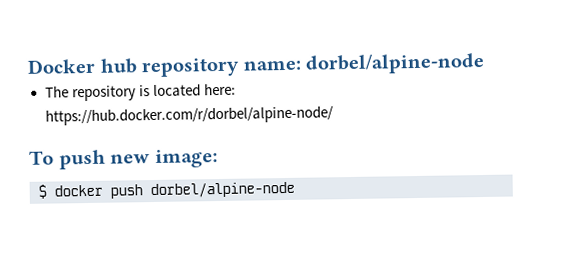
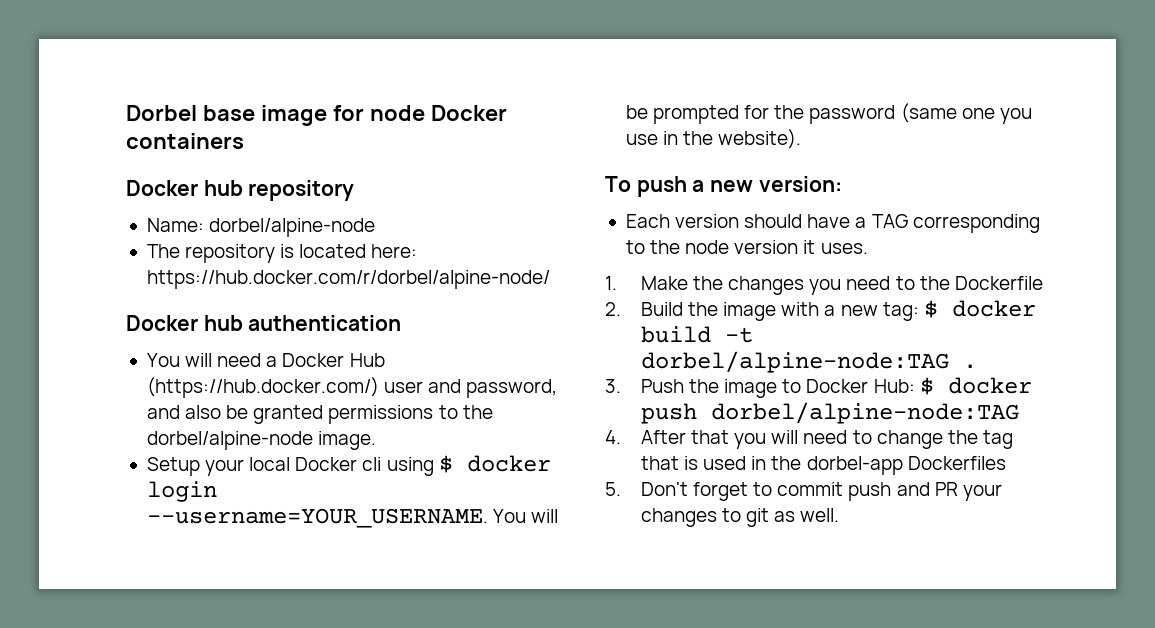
+ Dorbel base image for node Docker containers
- Docker hub repository name: dorbel/alpine-node
+ Docker hub repository
+ Name: dorbel/alpine-node
- To push new image:
- $ docker push dorbel/alpine-node
+ Docker hub authentication
+ You will need a Docker Hub (https://hub.docker.com/) user and password, and also be granted permissions to the dorbel/alpine-node image.
+ Setup your local Docker cli using $ docker login --username=YOUR_USERNAME. You will be prompted for the password (same one you use in the website).
+ To push a new version:
+ Each version should have a TAG corresponding to the node version it uses.
+ 1. Make the changes you need to the Dockerfile
+ 2. Build the image with a new tag: $ docker build -t dorbel/alpine-node:TAG .
+ 3. Push the image to Docker Hub: $ docker push dorbel/alpine-node:TAG
+ 4. After that you will need to change the tag that is used in the dorbel-app Dockerfiles
+ 5. Don't forget to commit push and PR your changes to git as well.

